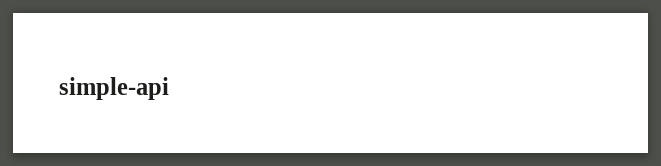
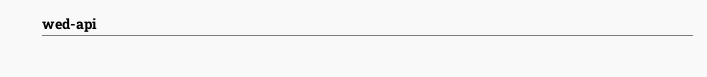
- simple-api
+ wed-api

